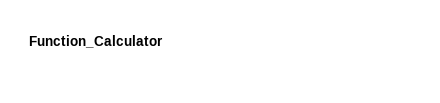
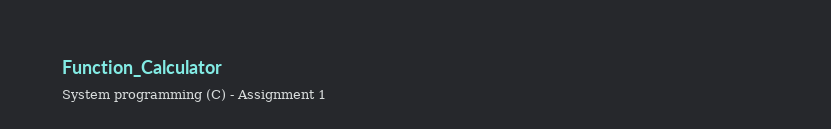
+ System programming (C) - Assignment 1

